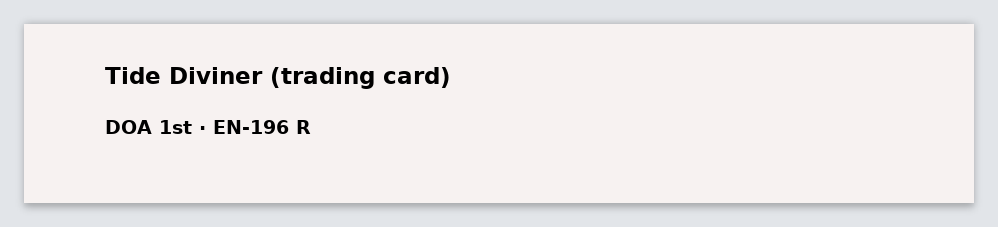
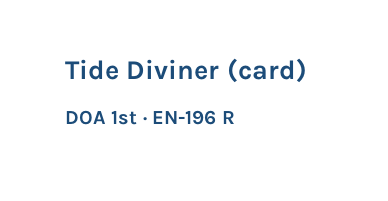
- Tide Diviner (trading card)
+ Tide Diviner (card)

